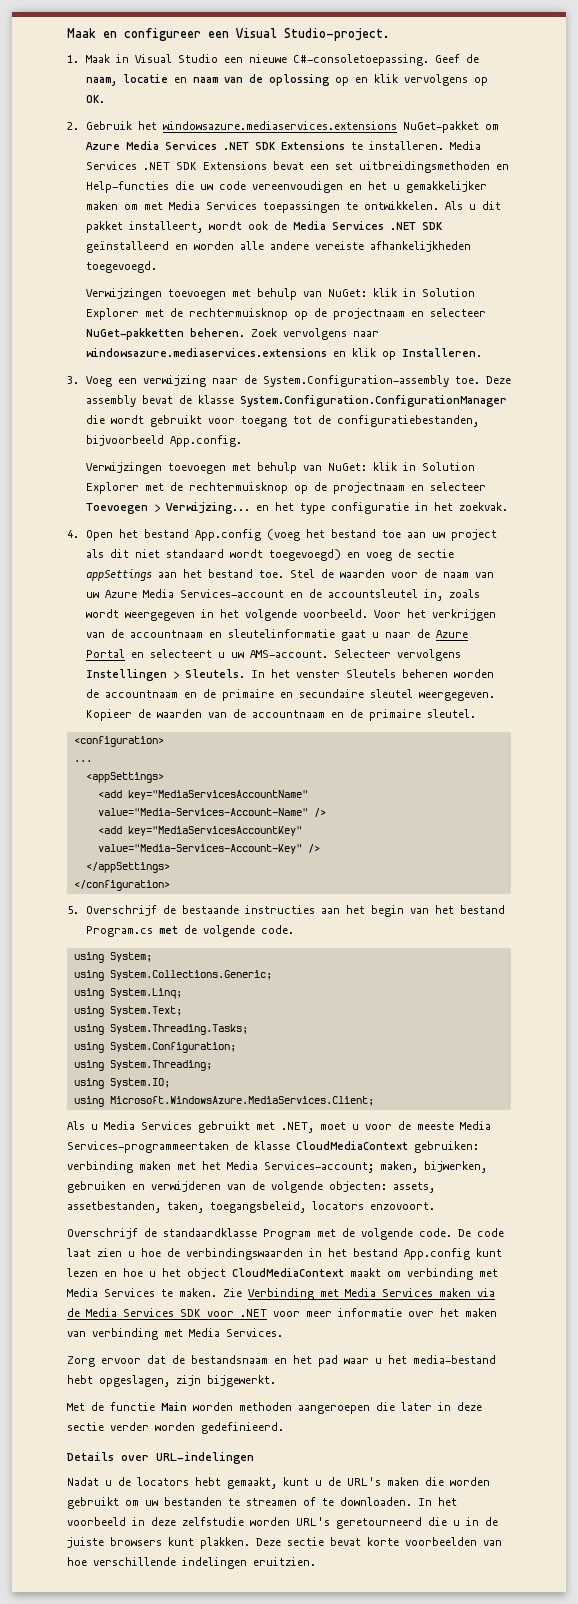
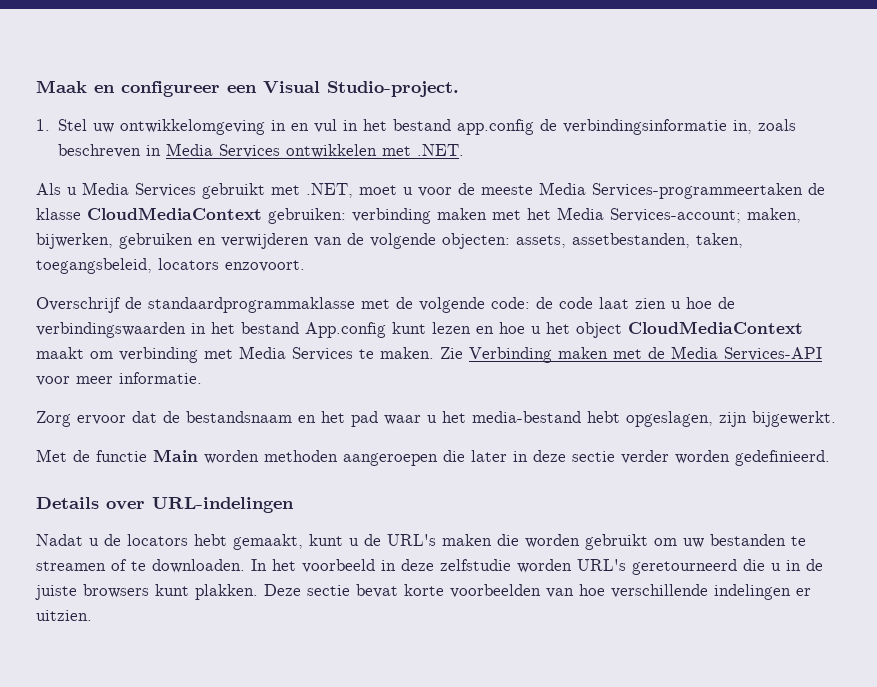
- 1. Maak in Visual Studio een nieuwe C#-consoletoepassing. Geef de naam, locatie en naam van de oplossing op en klik vervolgens op OK.
- 2. Gebruik het windowsazure.mediaservices.extensions NuGet-pakket om Azure Media Services .NET SDK Extensions te installeren. Media Services .NET SDK Extensions bevat een set uitbreidingsmethoden en Help-functies die uw code vereenvoudigen en het u gemakkelijker maken om met Media Services toepassingen te ontwikkelen. Als u dit pakket installeert, wordt ook de Media Services .NET SDK geïnstalleerd en worden alle andere vereiste afhankelijkheden toegevoegd.
- Verwijzingen toevoegen met behulp van NuGet: klik in Solution Explorer met de rechtermuisknop op de projectnaam en selecteer NuGet-pakketten beheren. Zoek vervolgens naar windowsazure.mediaservices.extensions en klik op Installeren.
- 3. Voeg een verwijzing naar de System.Configuration-assembly toe. Deze assembly bevat de klasse System.Configuration.ConfigurationManager die wordt gebruikt voor toegang tot de configuratiebestanden, bijvoorbeeld App.config.
- Verwijzingen toevoegen met behulp van NuGet: klik in Solution Explorer met de rechtermuisknop op de projectnaam en selecteer Toevoegen > Verwijzing... en het type configuratie in het zoekvak.
- 4. Open het bestand App.config (voeg het bestand toe aan uw project als dit niet standaard wordt toegevoegd) en voeg de sectie appSettings aan het bestand toe. Stel de waarden voor de naam van uw Azure Media Services-account en de accountsleutel in, zoals wordt weergegeven in het volgende voorbeeld. Voor het verkrijgen van de accountnaam en sleutelinformatie gaat u naar de Azure Portal en selecteert u uw AMS-account. Selecteer vervolgens Instellingen > Sleutels. In het venster Sleutels beheren worden de accountnaam en de primaire en secundaire sleutel weergegeven. Kopieer de waarden van de accountnaam en de primaire sleutel.
- <configuration>
- ...
- <appSettings>
- <add key="MediaServicesAccountName" value="Media-Services-Account-Name" />
- <add key="MediaServicesAccountKey" value="Media-Services-Account-Key" />
- </appSettings>
- </configuration>
- 5. Overschrijf de bestaande instructies aan het begin van het bestand Program.cs met de volgende code.
- using System;
- using System.Collections.Generic;
- using System.Linq;
- using System.Text;
- using System.Threading.Tasks;
- using System.Configuration;
- using System.Threading;
- using System.IO;
- using Microsoft.WindowsAzure.MediaServices.Client;
+ 1. Stel uw ontwikkelomgeving in en vul in het bestand app.config de verbindingsinformatie in, zoals beschreven in Media Services ontwikkelen met .NET.
- Overschrijf de standaardklasse Program met de volgende code. De code laat zien u hoe de verbindingswaarden in het bestand App.config kunt lezen en hoe u het object CloudMediaContext maakt om verbinding met Media Services te maken.
+ Overschrijf de standaardprogrammaklasse met de volgende code: de code laat zien u hoe de verbindingswaarden in het bestand App.config kunt lezen en hoe u het object CloudMediaContext maakt om verbinding met Media Services te maken.
- Zie Verbinding met Media Services maken via de Media Services SDK voor .NET voor meer informatie over het maken van verbinding met Media Services.
+ Zie Verbinding maken met de Media Services-API voor meer informatie.
- Deze sectie bevat korte voorbeelden van hoe verschillende indelingen eruitzien.
+ Deze sectie bevat korte voorbeelden van hoe verschillende indelingen er uitzien.

